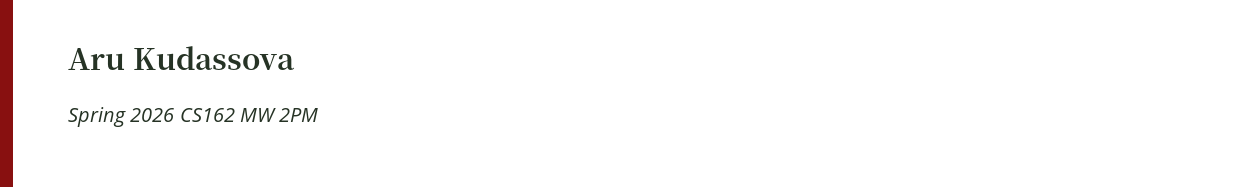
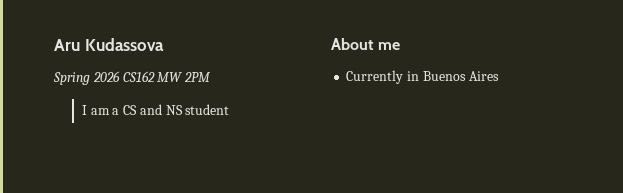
+ I am a CS and NS student
+ About me
+ Currently in Buenos Aires

